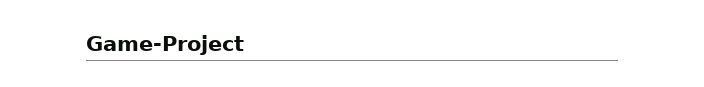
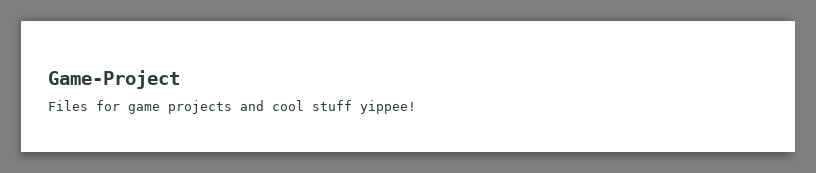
+ Files for game projects and cool stuff yippee!

